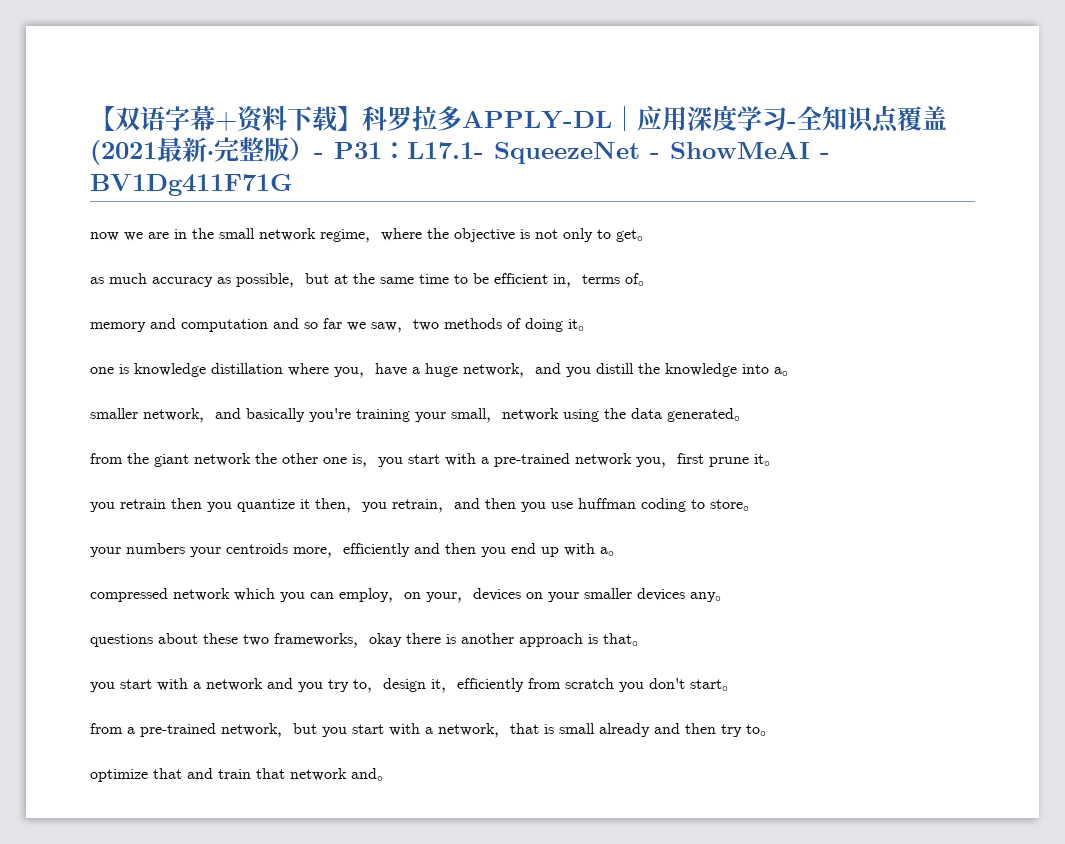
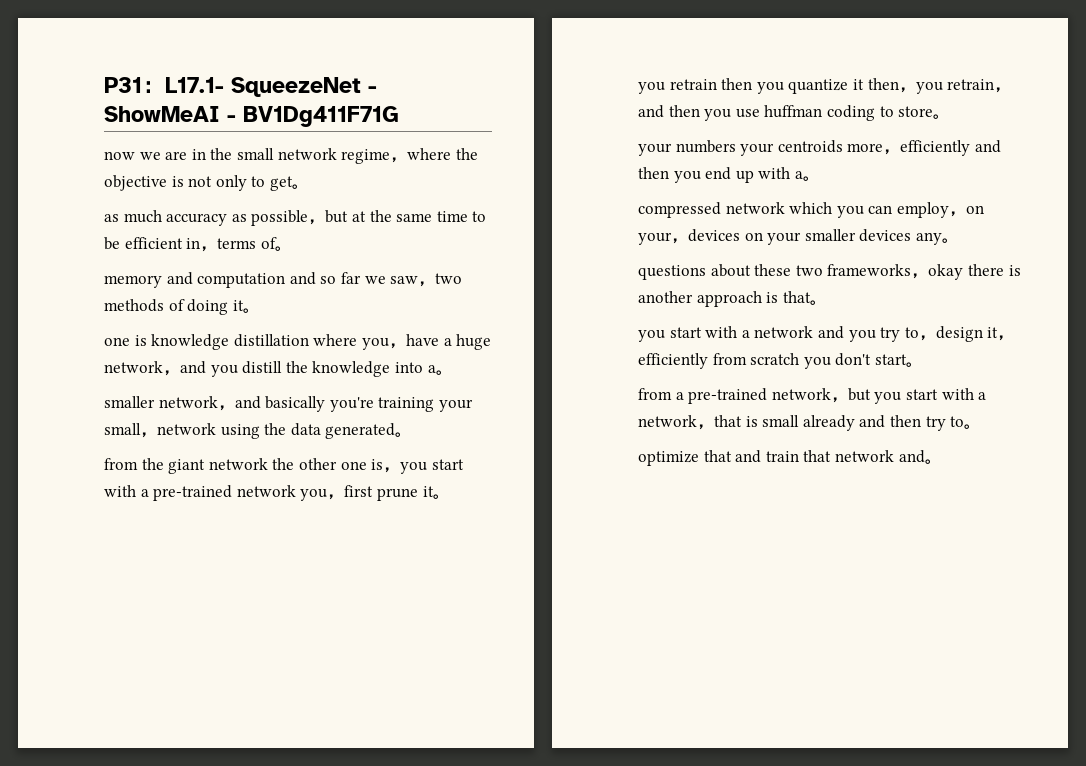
- 【双语字幕+资料下载】科罗拉多APPLY-DL｜应用深度学习-全知识点覆盖(2021最新·完整版）- P31：L17.1- SqueezeNet - ShowMeAI - BV1Dg411F71G
+ P31：L17.1- SqueezeNet - ShowMeAI - BV1Dg411F71G

